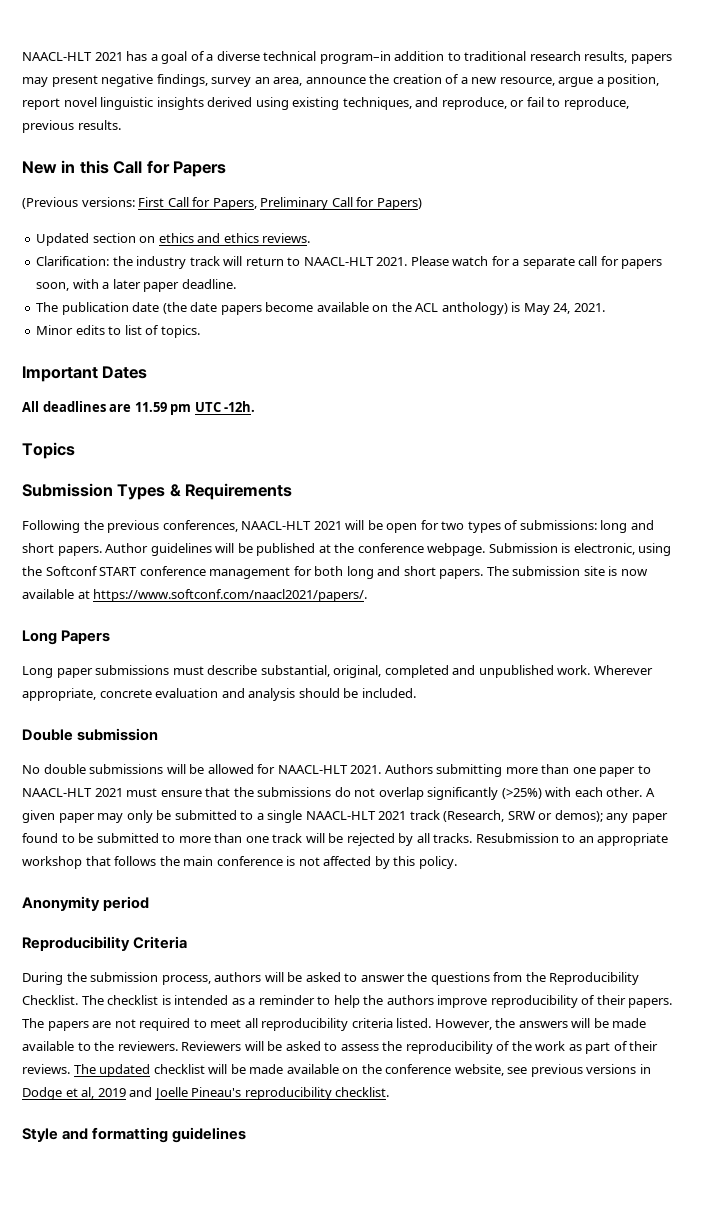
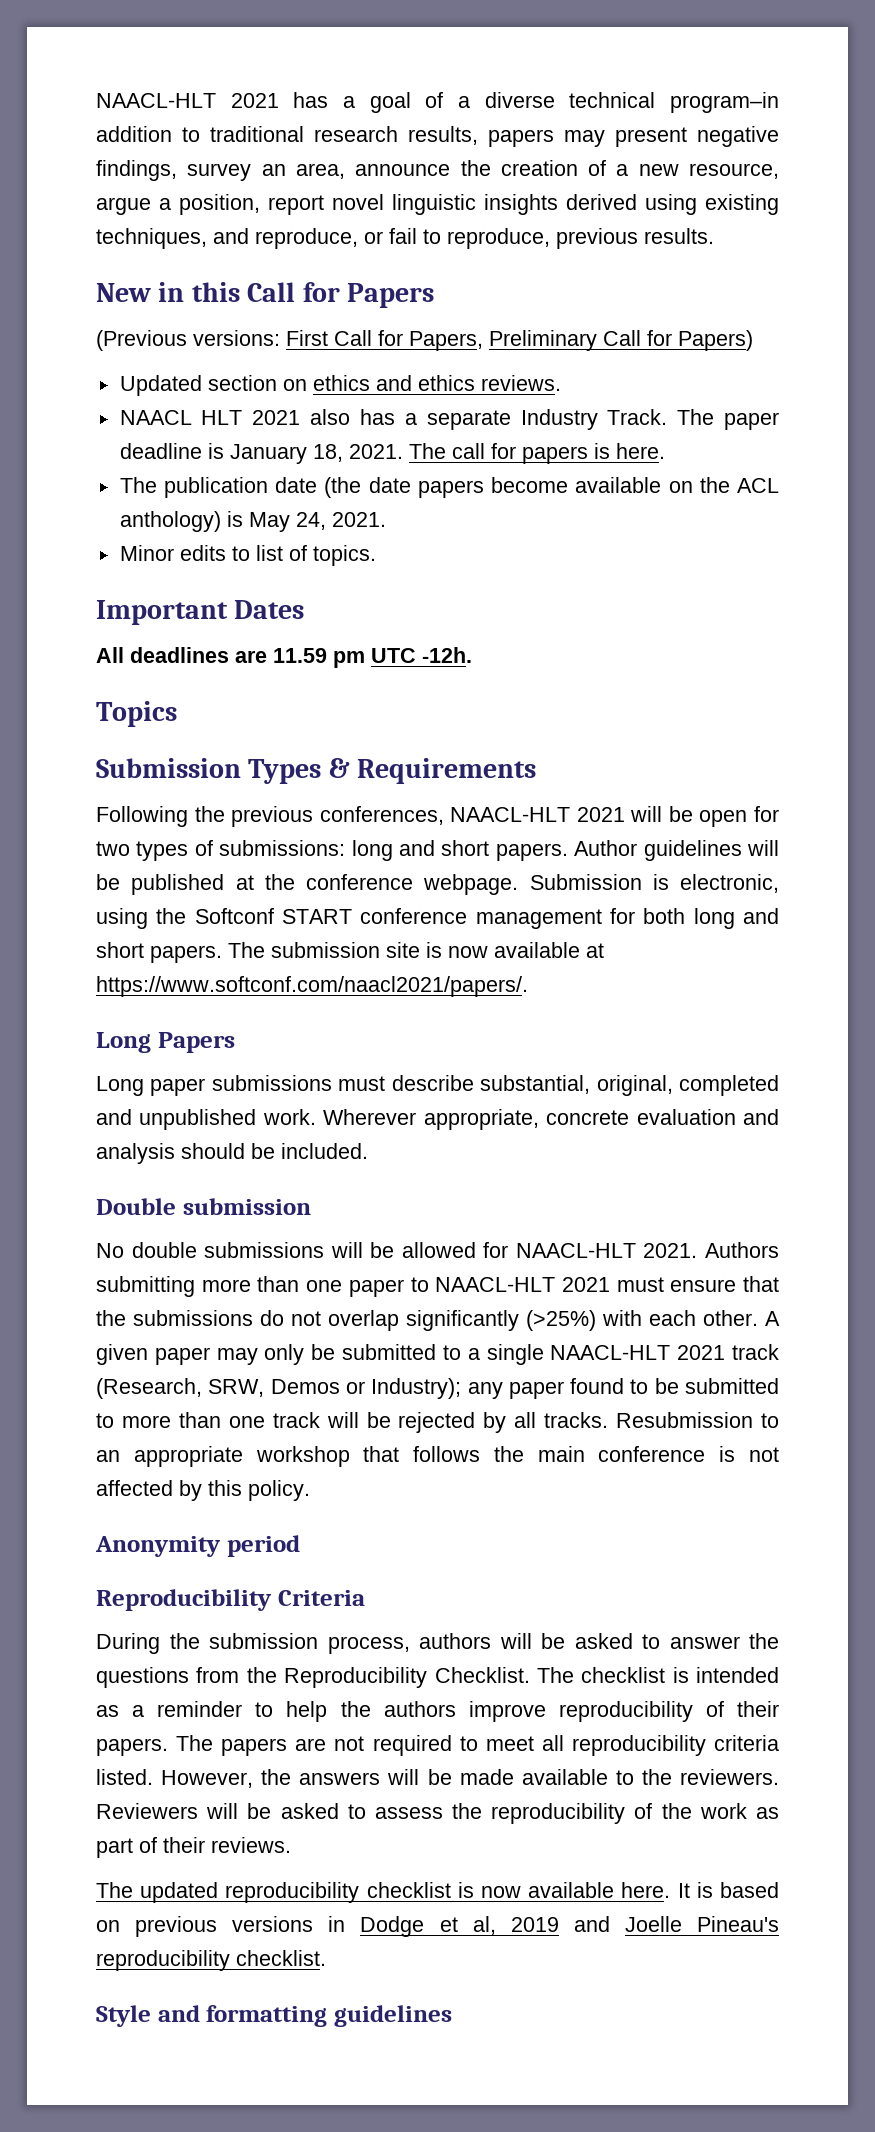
- Clarification: the industry track will return to NAACL-HLT 2021. Please watch for a separate call for papers soon, with a later paper deadline.
+ NAACL HLT 2021 also has a separate Industry Track. The paper deadline is January 18, 2021. The call for papers is here.
- A given paper may only be submitted to a single NAACL-HLT 2021 track (Research, SRW or demos); any paper found to be submitted to more than one track will be rejected by all tracks.
+ A given paper may only be submitted to a single NAACL-HLT 2021 track (Research, SRW, Demos or Industry); any paper found to be submitted to more than one track will be rejected by all tracks.
- Reviewers will be asked to assess the reproducibility of the work as part of their reviews. The updated checklist will be made available on the conference website, see previous versions in Dodge et al, 2019 and Joelle Pineau's reproducibility checklist.
+ Reviewers will be asked to assess the reproducibility of the work as part of their reviews.
+ The updated reproducibility checklist is now available here. It is based on previous versions in Dodge et al, 2019 and Joelle Pineau's reproducibility checklist.

